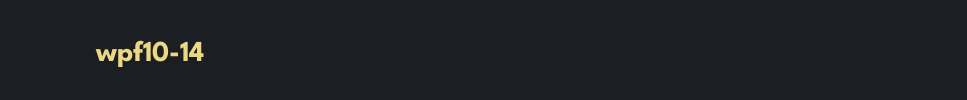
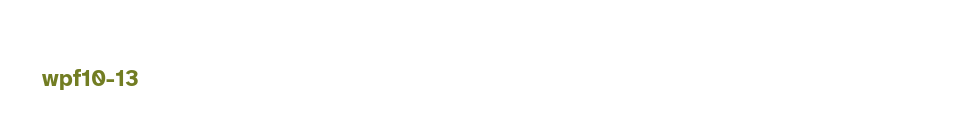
- wpf10-14
+ wpf10-13

